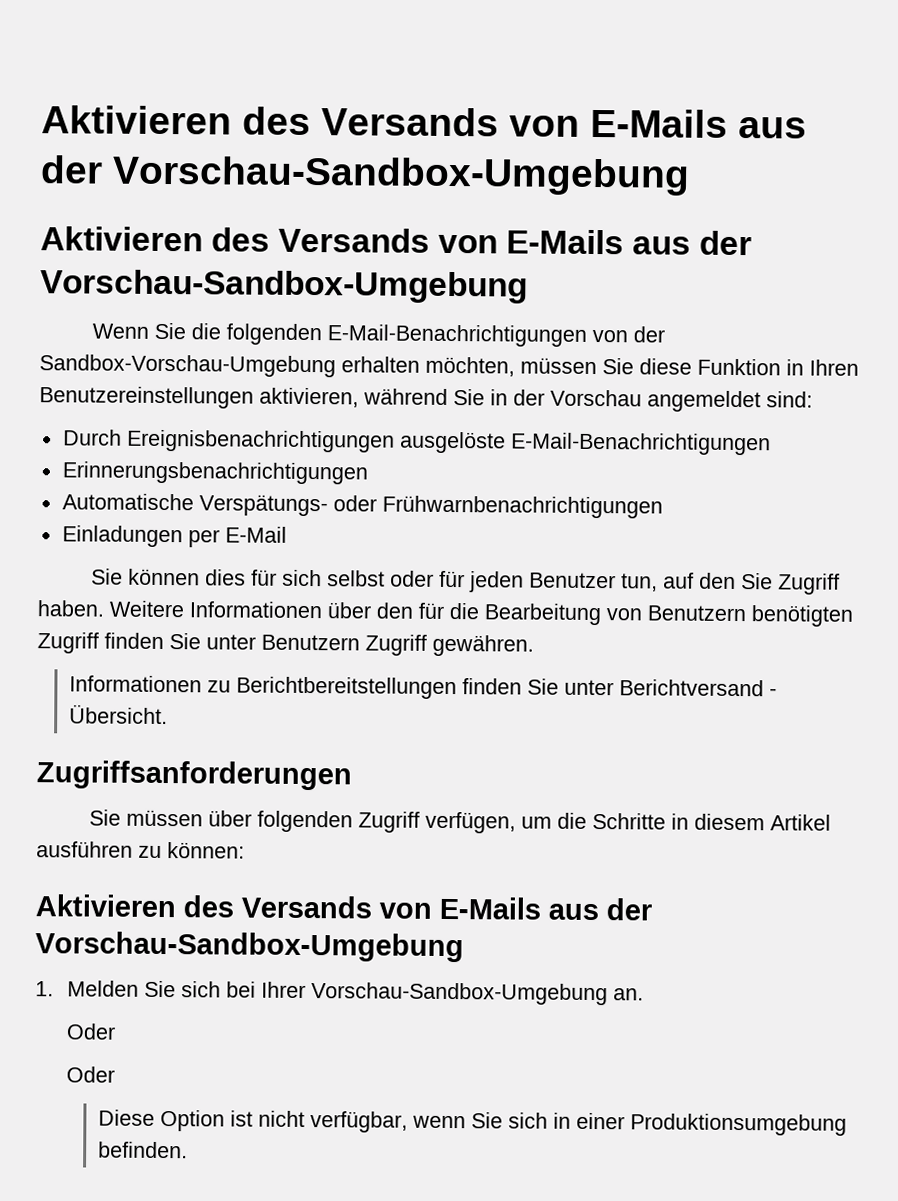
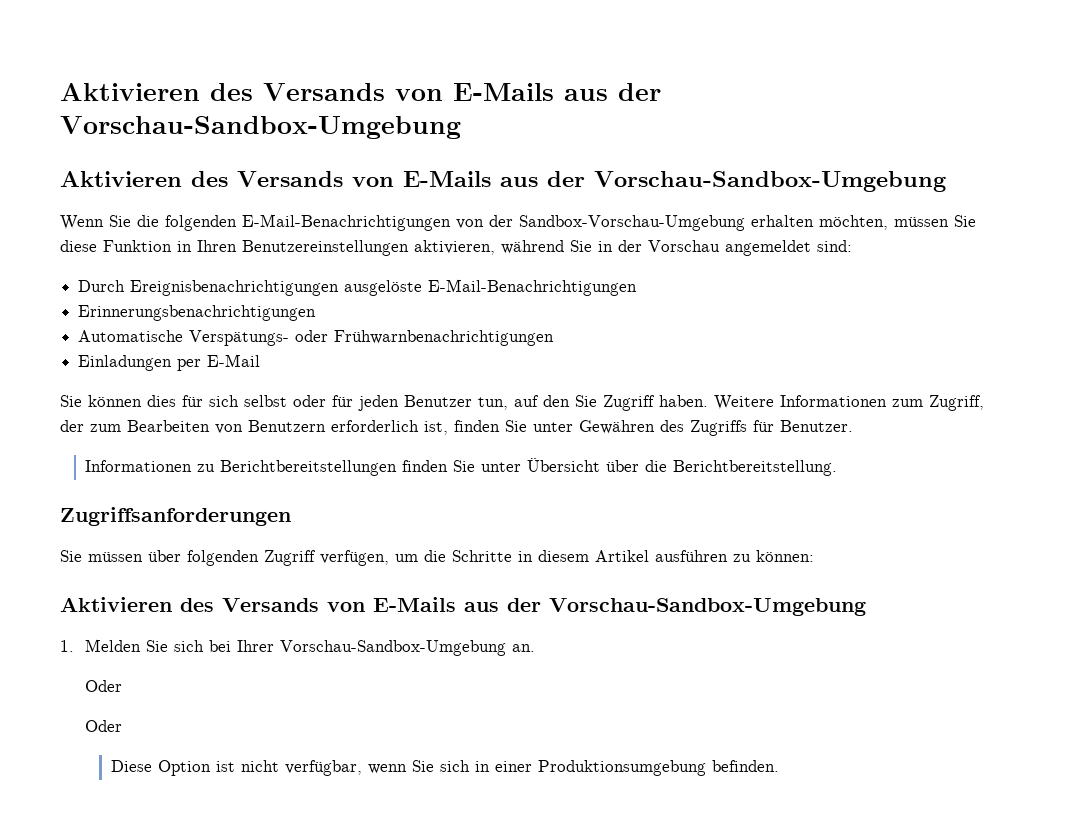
- Weitere Informationen über den für die Bearbeitung von Benutzern benötigten Zugriff finden Sie unter Benutzern Zugriff gewähren.
+ Weitere Informationen zum Zugriff, der zum Bearbeiten von Benutzern erforderlich ist, finden Sie unter Gewähren des Zugriffs für Benutzer.
- Informationen zu Berichtbereitstellungen finden Sie unter Berichtversand - Übersicht.
+ Informationen zu Berichtbereitstellungen finden Sie unter Übersicht über die Berichtbereitstellung.

